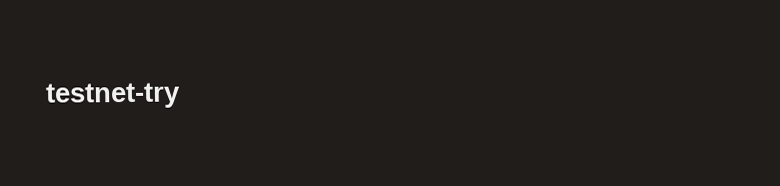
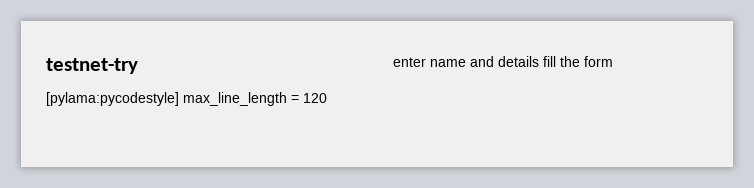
+ [pylama:pycodestyle] max_line_length = 120 enter name and details fill the form

